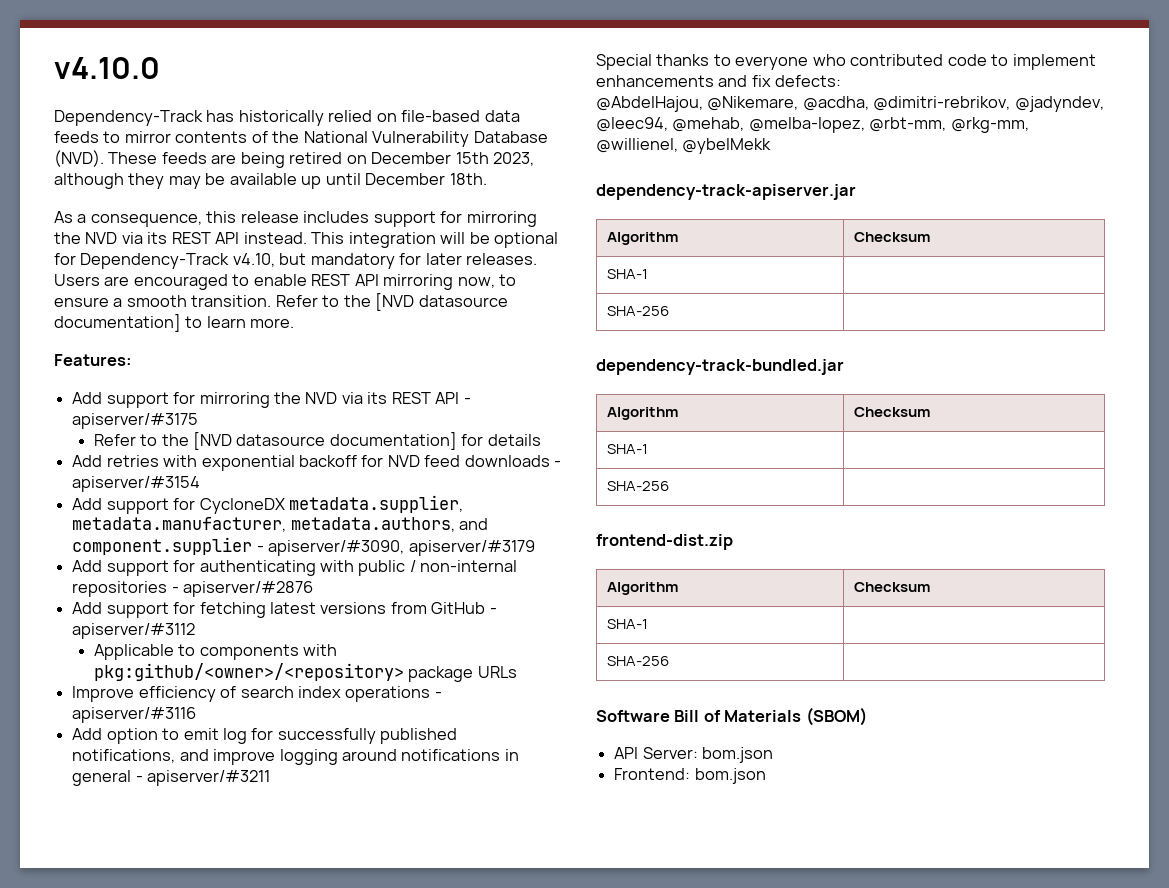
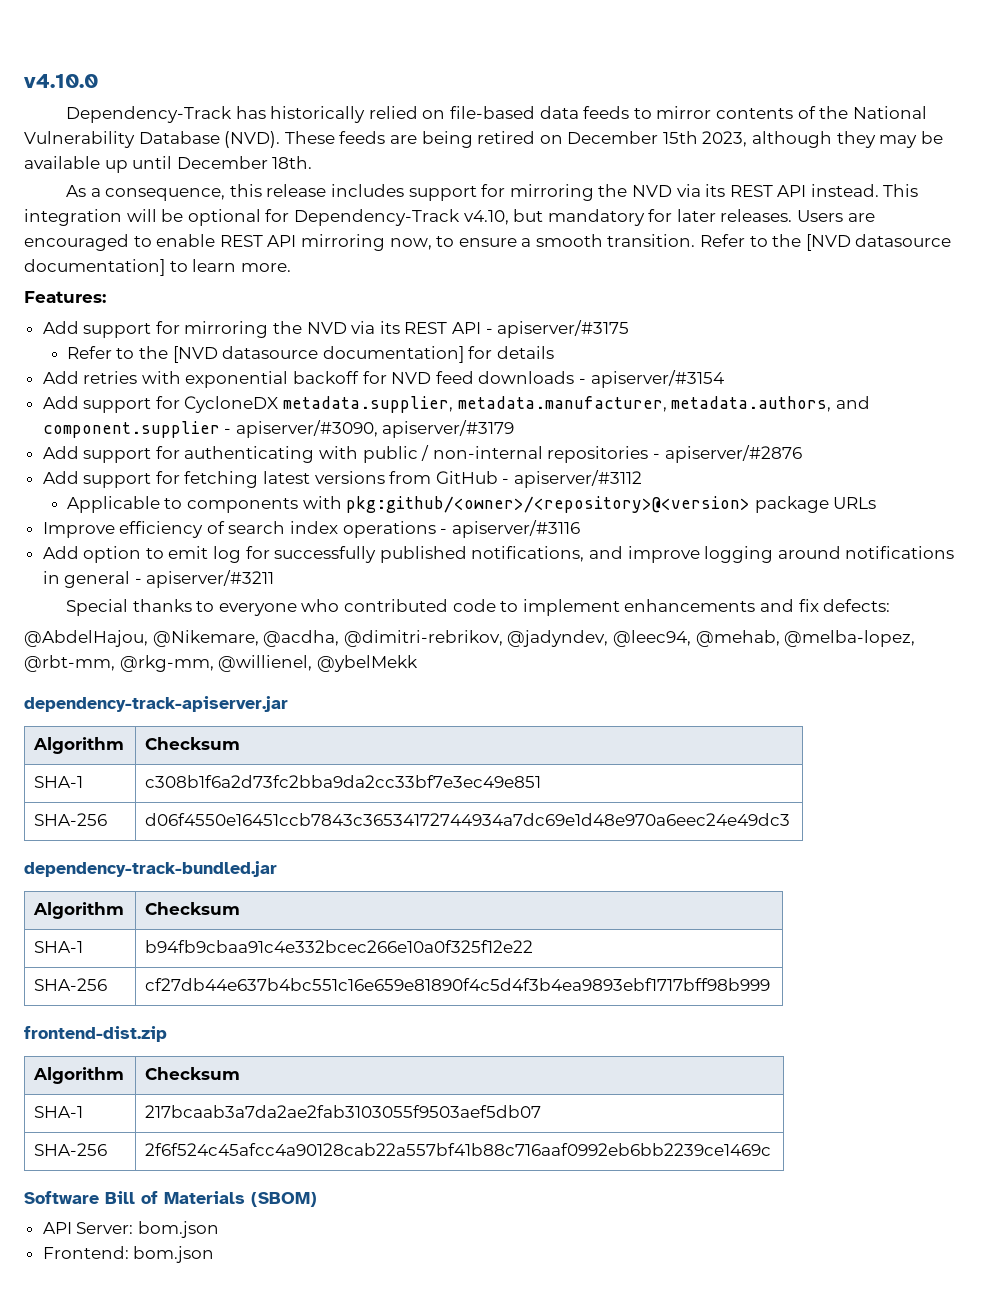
- Applicable to components with pkg:github/<owner>/<repository> package URLs
+ Applicable to components with pkg:github/<owner>/<repository>@<version> package URLs
  dependency-track-apiserver.jar
  Algorithm | Checksum
- SHA-1 |
- SHA-256 |
+ SHA-1 | c308b1f6a2d73fc2bba9da2cc33bf7e3ec49e851
+ SHA-256 | d06f4550e16451ccb7843c36534172744934a7dc69e1d48e970a6eec24e49dc3
  dependency-track-bundled.jar
  Algorithm | Checksum
- SHA-1 |
- SHA-256 |
+ SHA-1 | b94fb9cbaa91c4e332bcec266e10a0f325f12e22
+ SHA-256 | cf27db44e637b4bc551c16e659e81890f4c5d4f3b4ea9893ebf1717bff98b999
  frontend-dist.zip
  Algorithm | Checksum
- SHA-1 |
- SHA-256 |
+ SHA-1 | 217bcaab3a7da2ae2fab3103055f9503aef5db07
+ SHA-256 | 2f6f524c45afcc4a90128cab22a557bf41b88c716aaf0992eb6bb2239ce1469c

